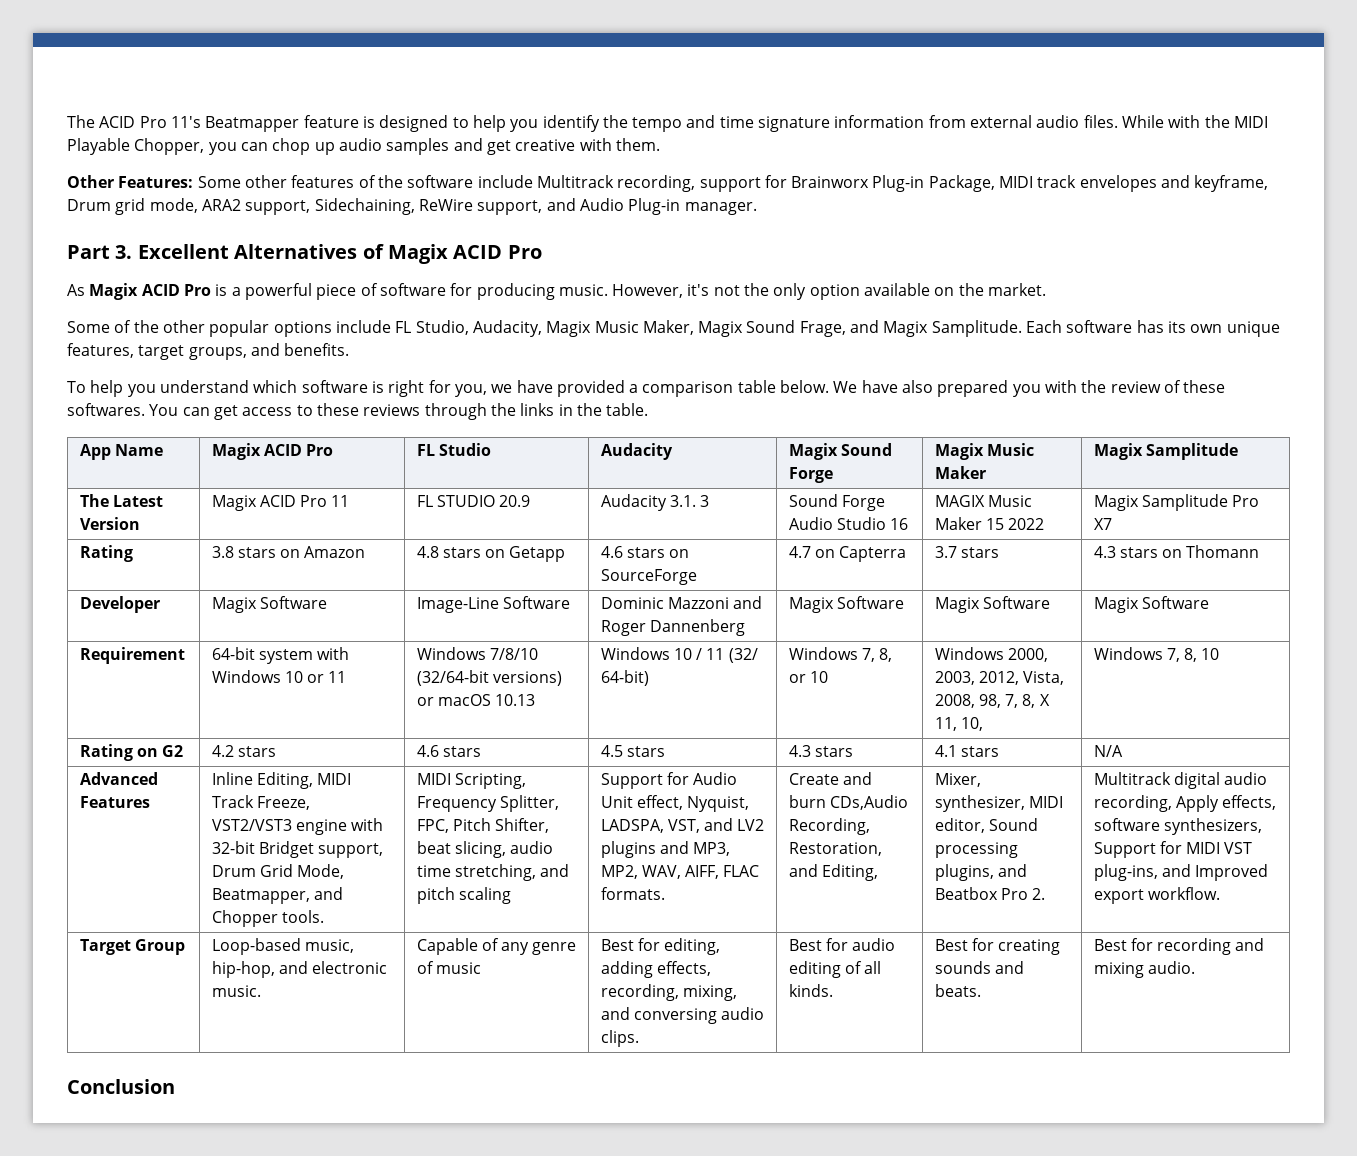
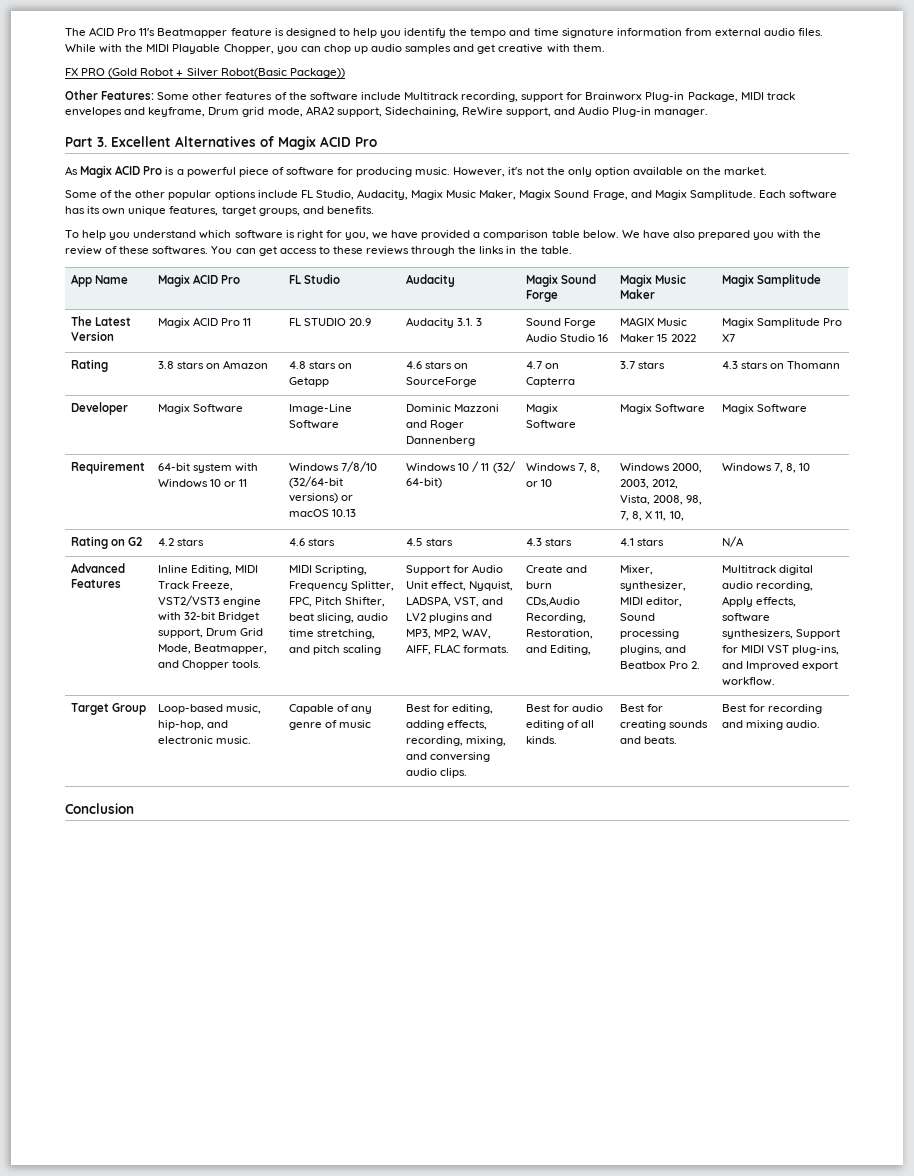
+ FX PRO (Gold Robot + Silver Robot(Basic Package))

